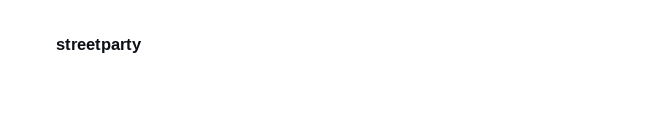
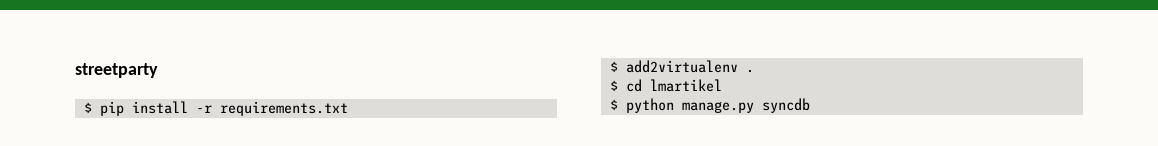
+ $ pip install -r requirements.txt
+ $ add2virtualenv .
+ $ cd lmartikel
+ $ python manage.py syncdb

